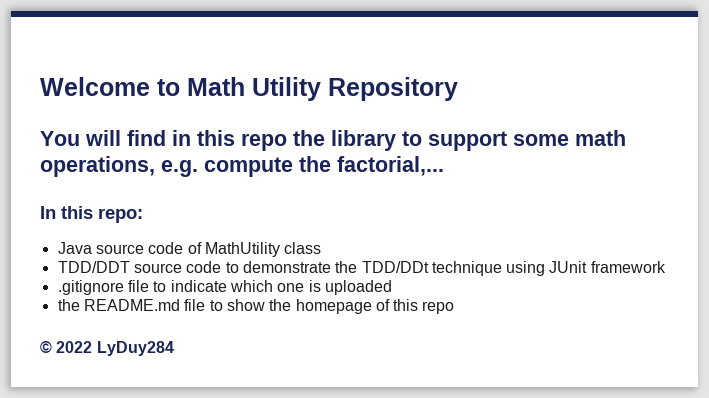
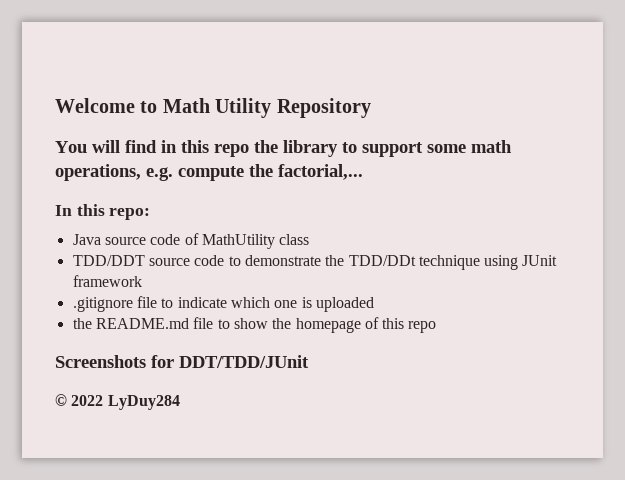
+ Screenshots for DDT/TDD/JUnit

